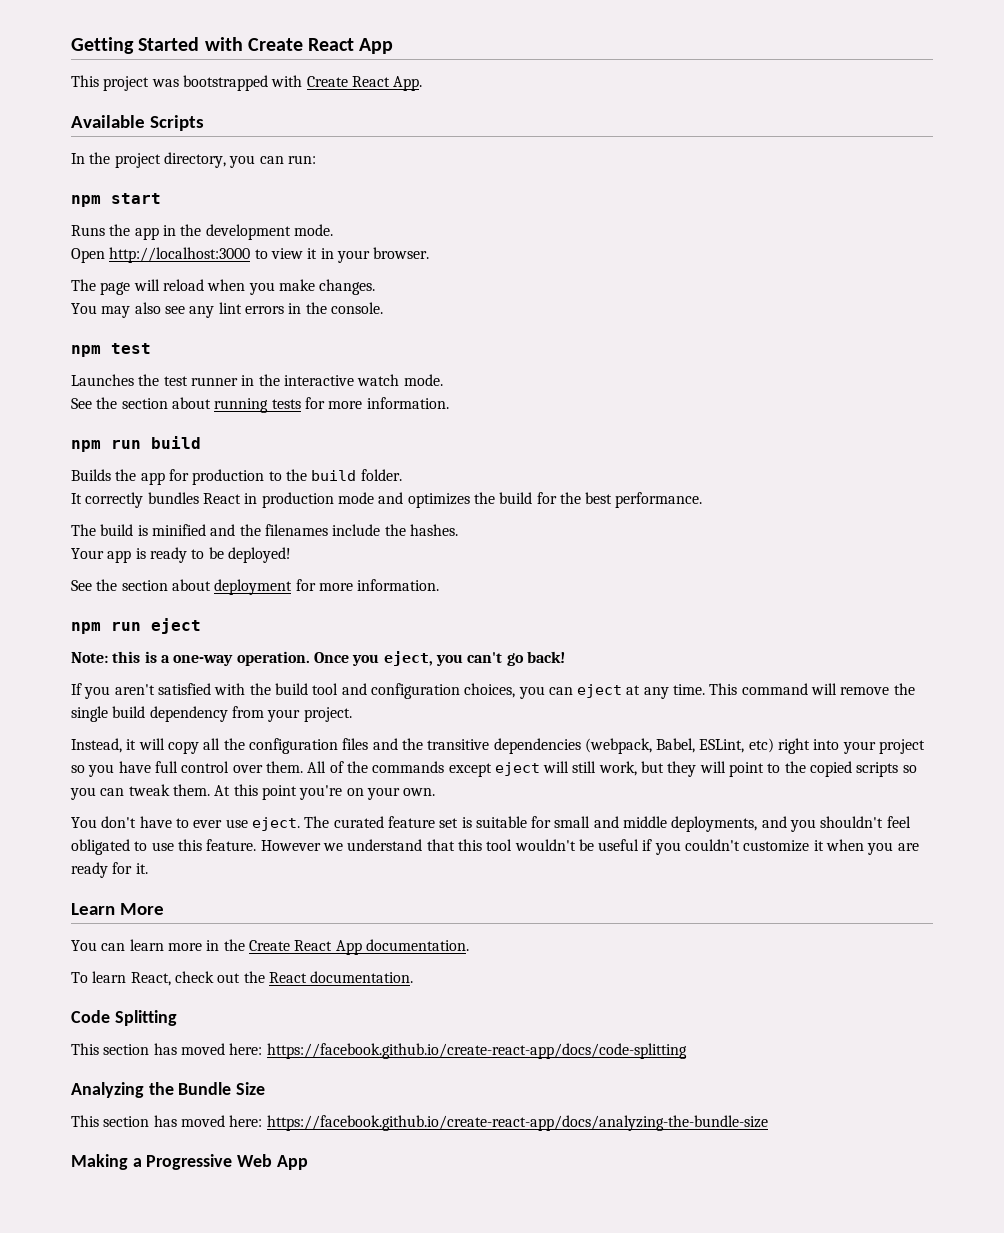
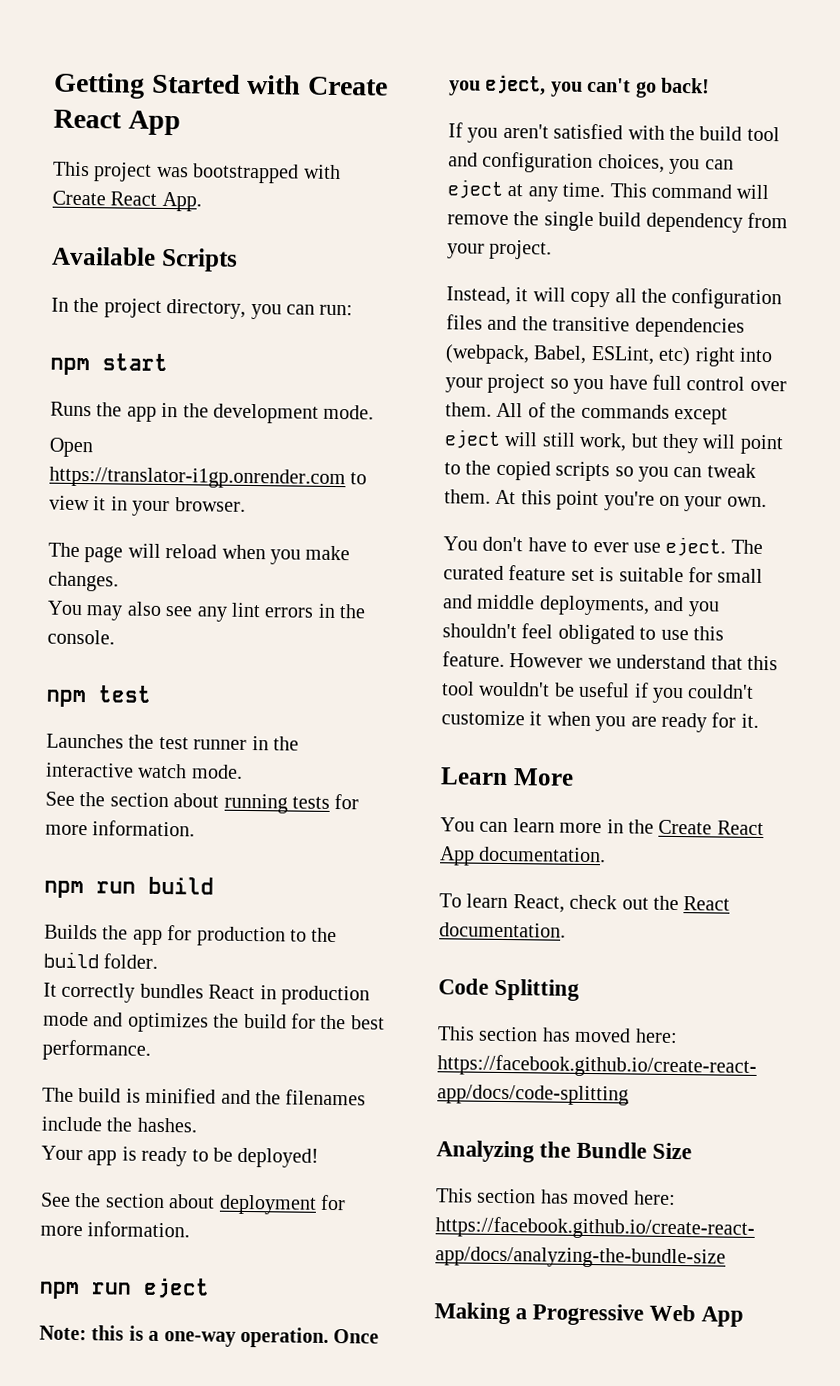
- Open http://localhost:3000 to view it in your browser.
+ Open https://translator-i1gp.onrender.com to view it in your browser.

